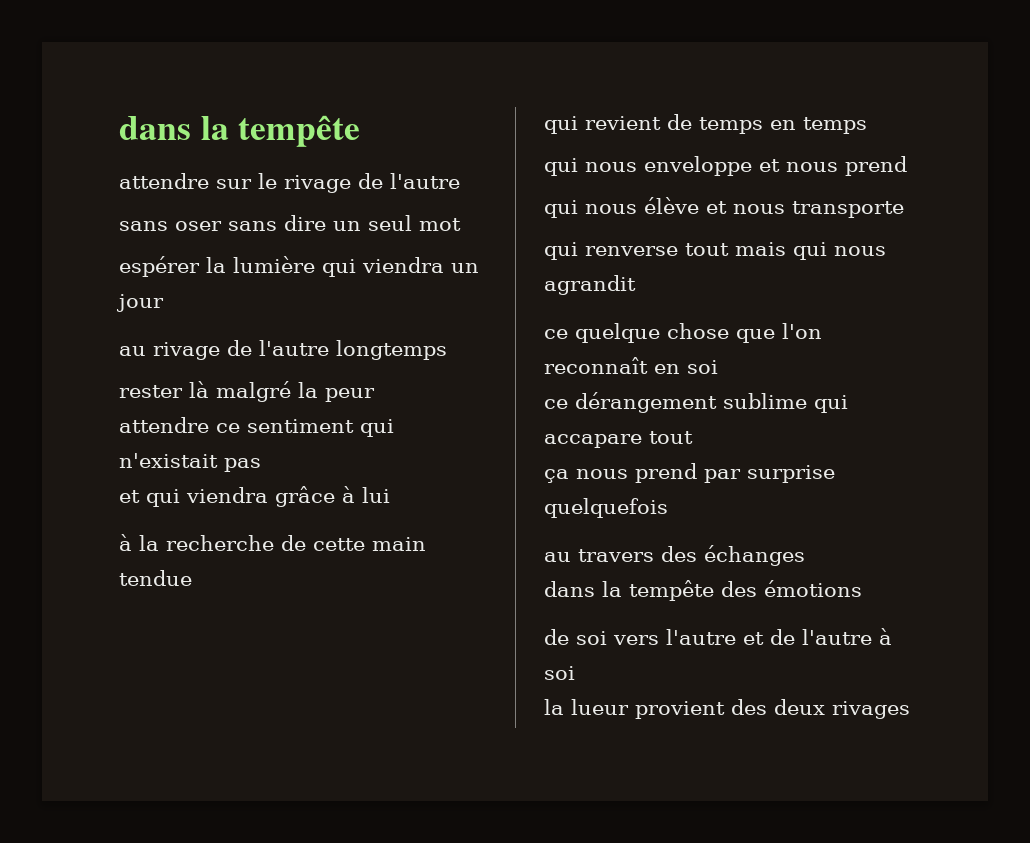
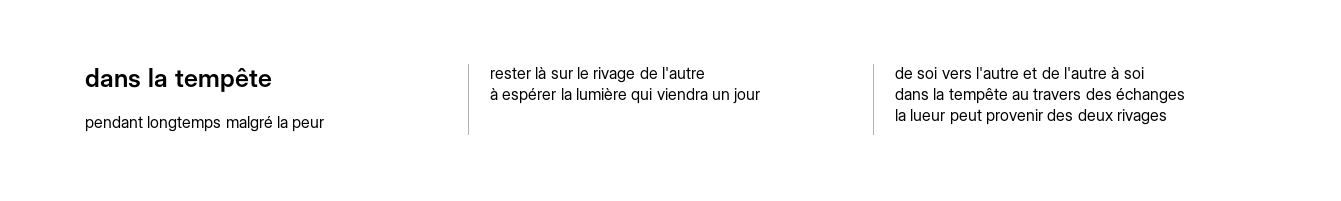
- attendre sur le rivage de l'autre
+ pendant longtemps malgré la peur
+ rester là sur le rivage de l'autre
- sans oser sans dire un seul mot
- espérer la lumière qui viendra un jour
+ à espérer la lumière qui viendra un jour
- au rivage de l'autre longtemps
- rester là malgré la peur
- attendre ce sentiment qui n'existait pas
- et qui viendra grâce à lui
- à la recherche de cette main tendue
- qui revient de temps en temps
- qui nous enveloppe et nous prend
- qui nous élève et nous transporte
- qui renverse tout mais qui nous agrandit
- ce quelque chose que l'on reconnaît en soi
- ce dérangement sublime qui accapare tout
- ça nous prend par surprise quelquefois
- au travers des échanges
- dans la tempête des émotions
+ dans la tempête au travers des échanges
- la lueur provient des deux rivages
+ la lueur peut provenir des deux rivages

